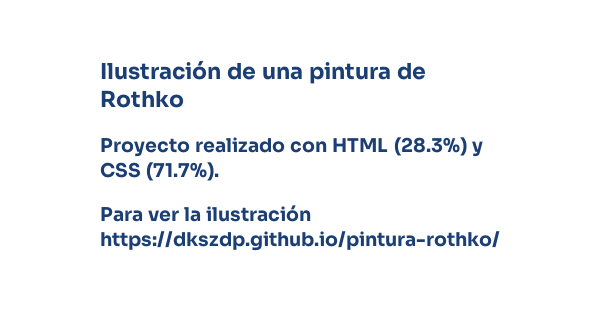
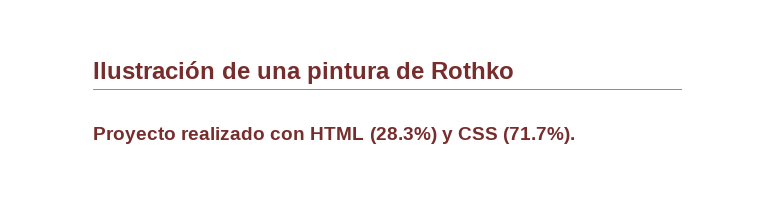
- Para ver la ilustración https://dkszdp.github.io/pintura-rothko/

